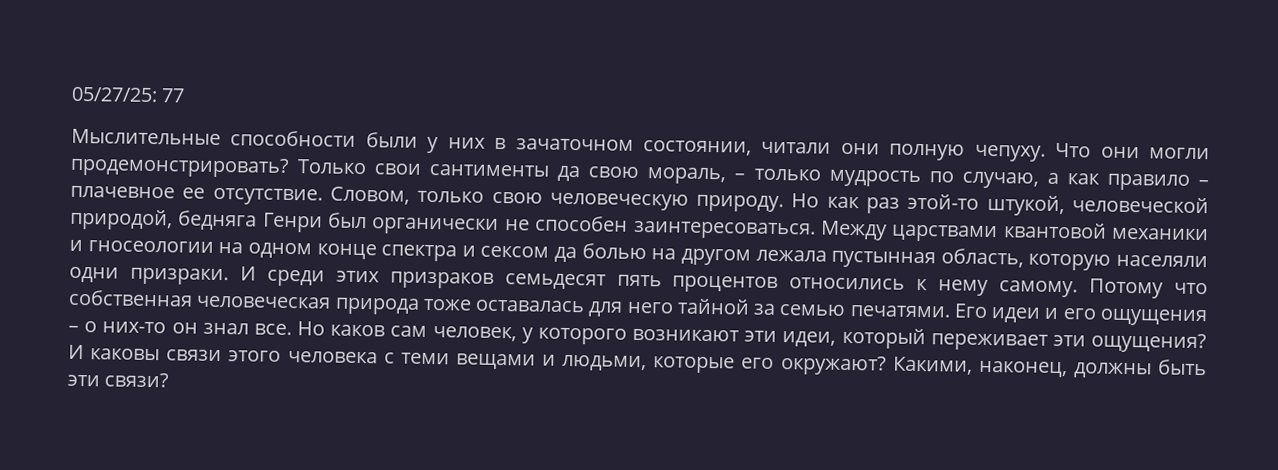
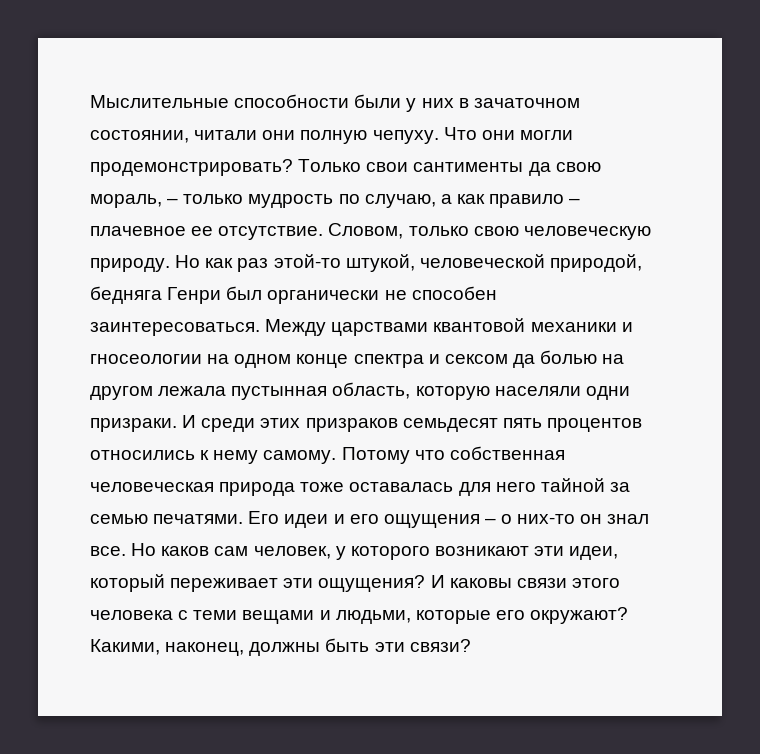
- 05/27/25: 77

